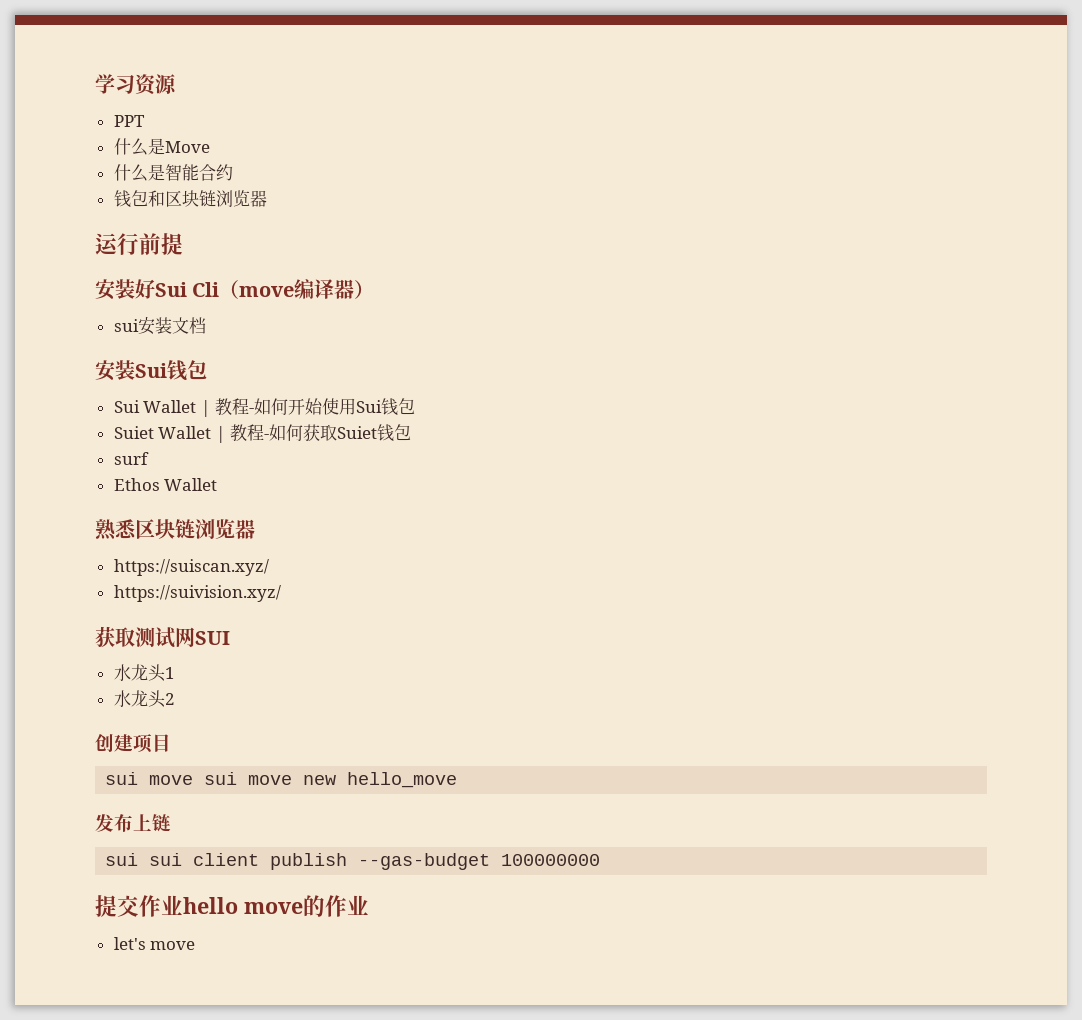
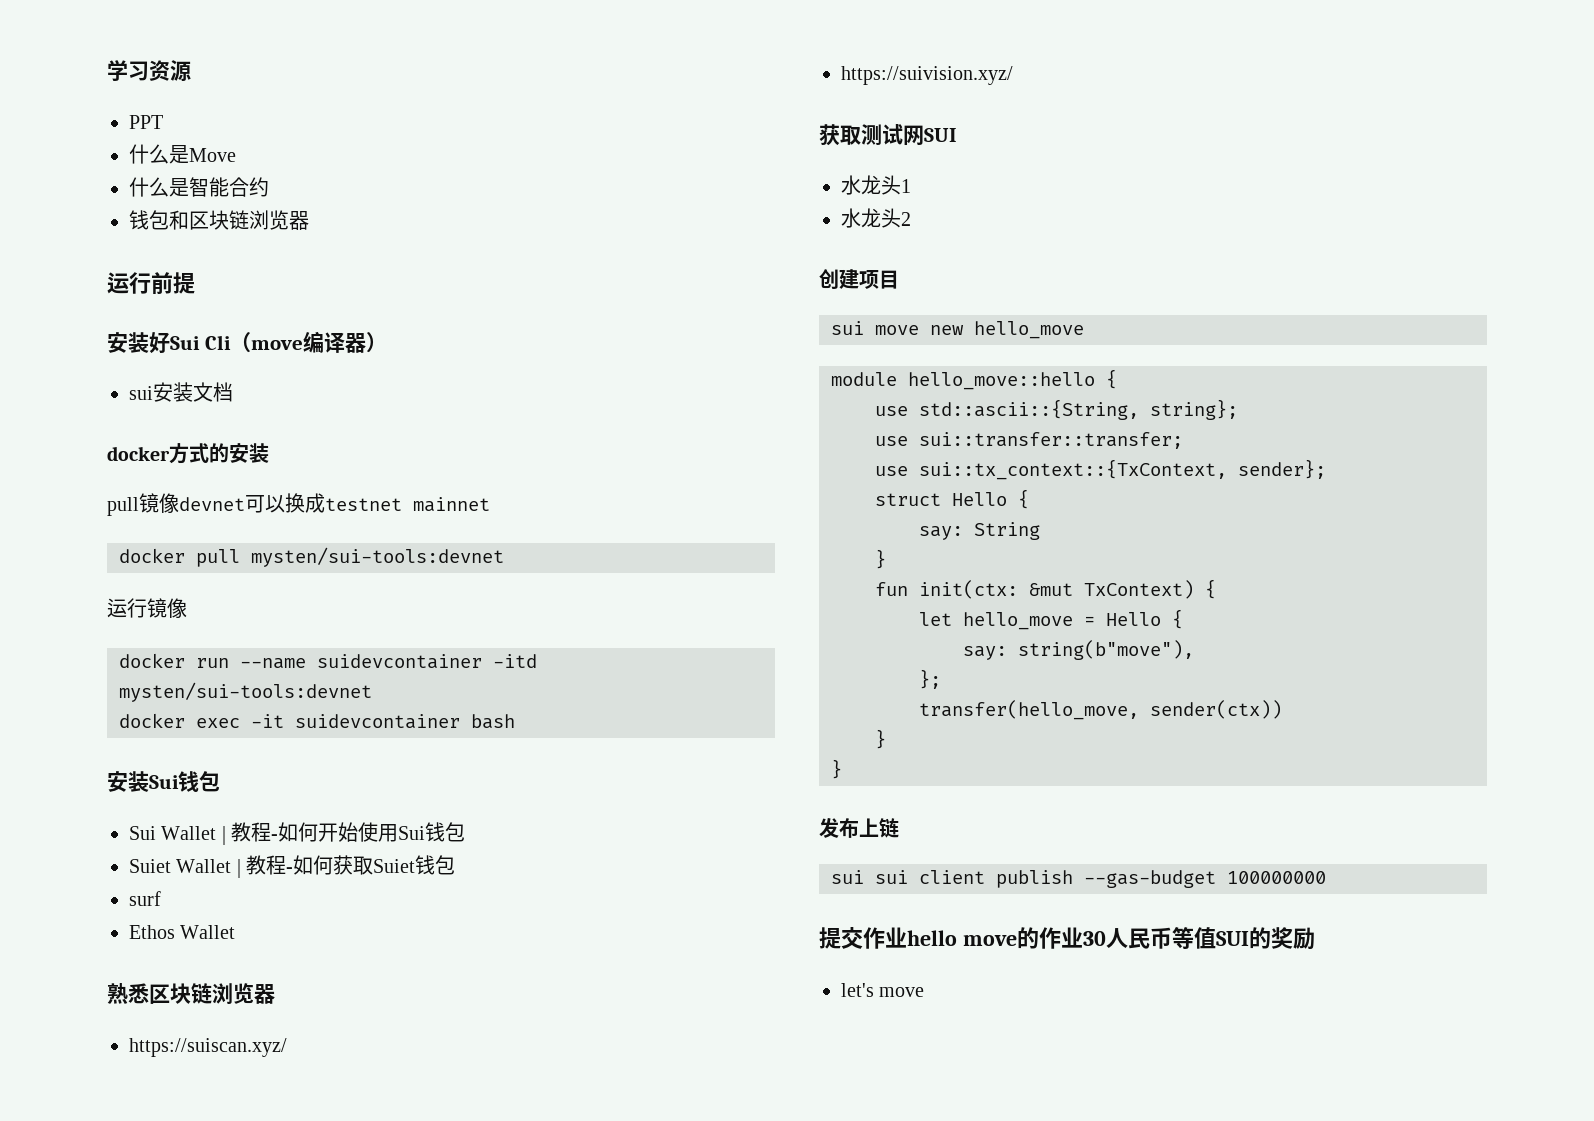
+ docker方式的安装
+ pull镜像devnet可以换成testnet mainnet
+ docker pull mysten/sui-tools:devnet
+ 运行镜像
+ docker run --name suidevcontainer -itd mysten/sui-tools:devnet
+ docker exec -it suidevcontainer bash
- sui move sui move new hello_move
+ sui move new hello_move
+ module hello_move::hello {
+ use std::ascii::{String, string};
+ use sui::transfer::transfer;
+ use sui::tx_context::{TxContext, sender};
+ struct Hello {
+ say: String
+ }
+ fun init(ctx: &mut TxContext) {
+ let hello_move = Hello {
+ say: string(b"move"),
+ };
+ transfer(hello_move, sender(ctx))
+ }
+ }
- 提交作业hello move的作业
+ 提交作业hello move的作业30人民币等值SUI的奖励

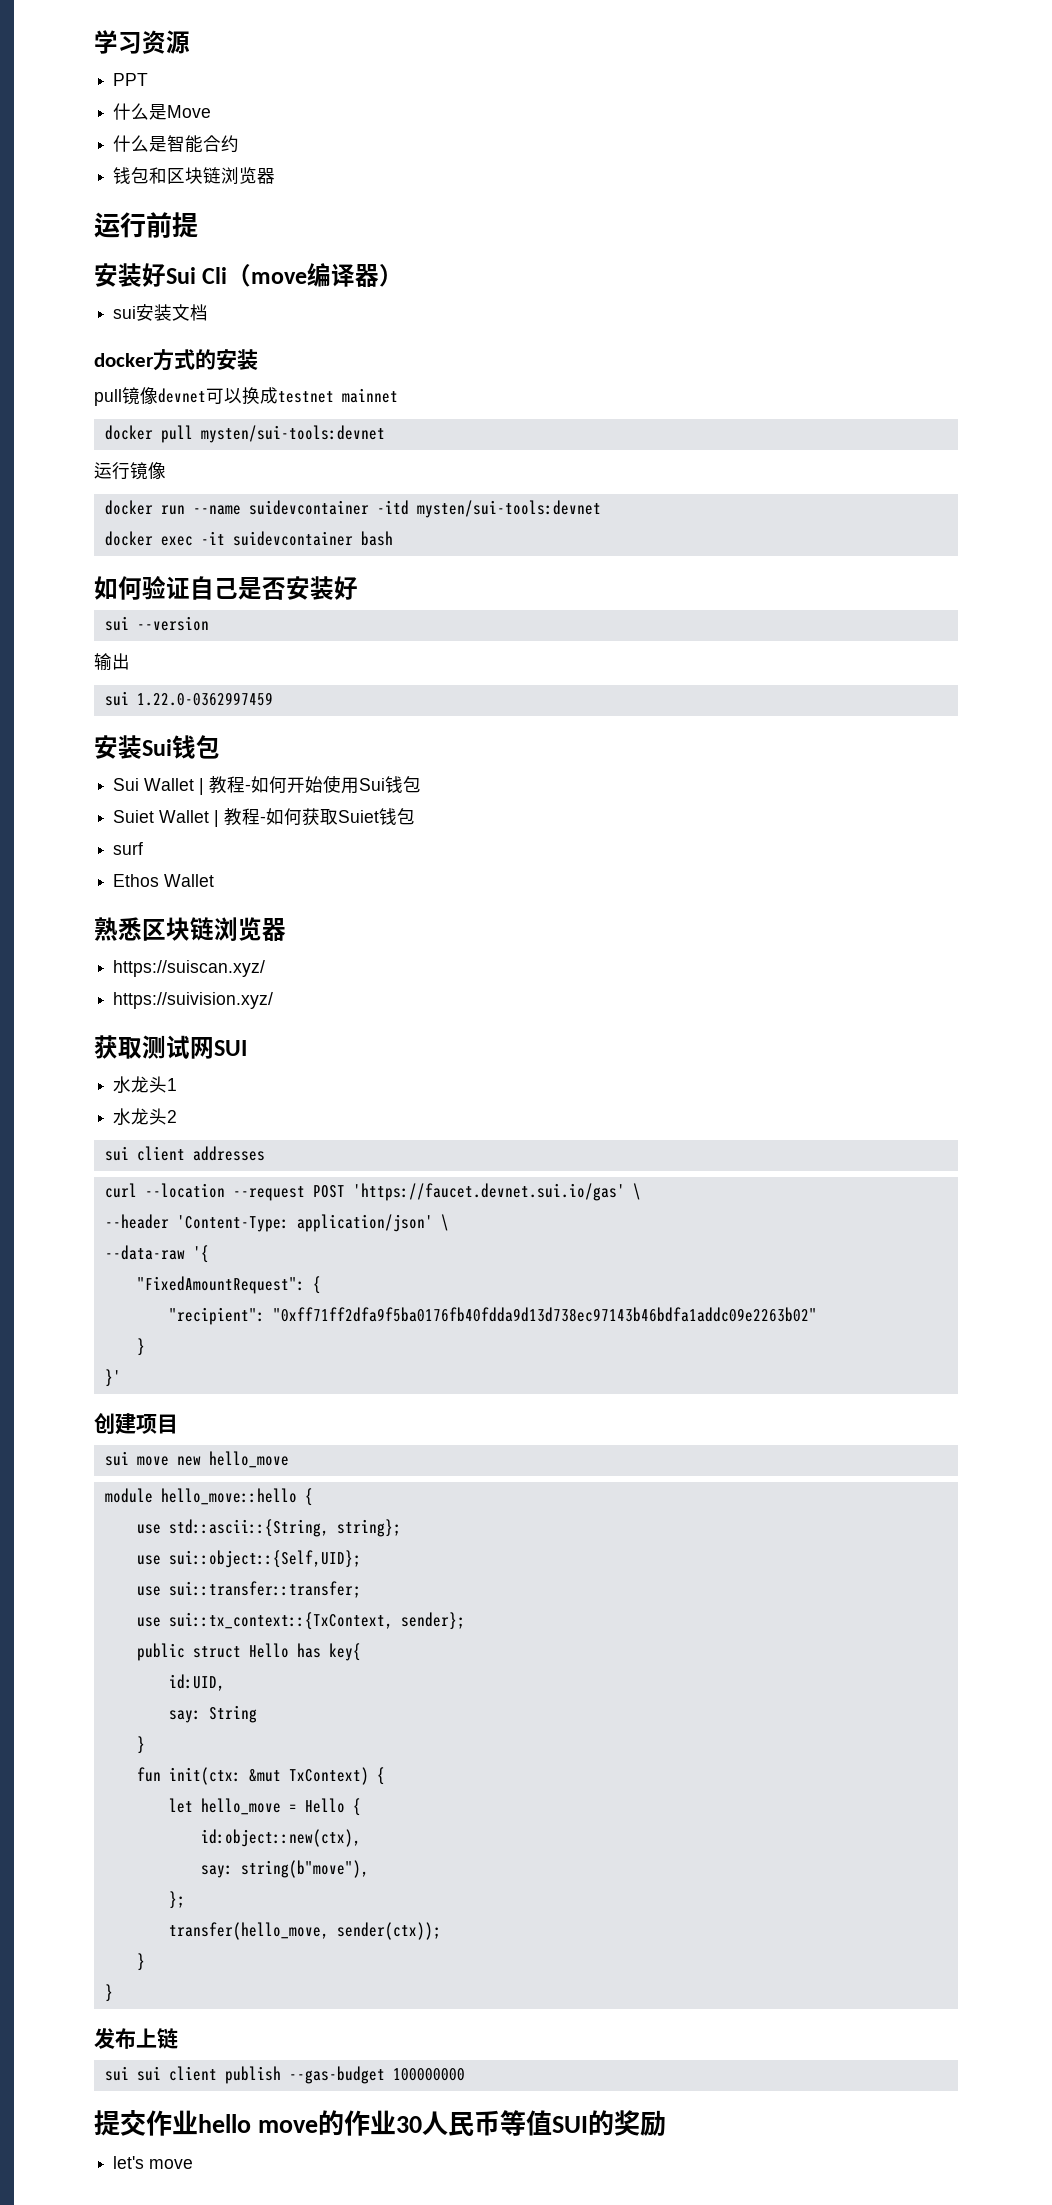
+ 如何验证自己是否安装好
+ sui --version
+ 输出
+ sui 1.22.0-0362997459
+ sui client addresses
+ curl --location --request POST 'https://faucet.devnet.sui.io/gas' \
+ --header 'Content-Type: application/json' \
+ --data-raw '{
+ "FixedAmountRequest": {
+ "recipient": "0xff71ff2dfa9f5ba0176fb40fdda9d13d738ec97143b46bdfa1addc09e2263b02"
+ }
+ }'
+ use sui::object::{Self,UID};
- struct Hello {
+ public struct Hello has key{
+ id:UID,
+ id:object::new(ctx),
- transfer(hello_move, sender(ctx))
+ transfer(hello_move, sender(ctx));

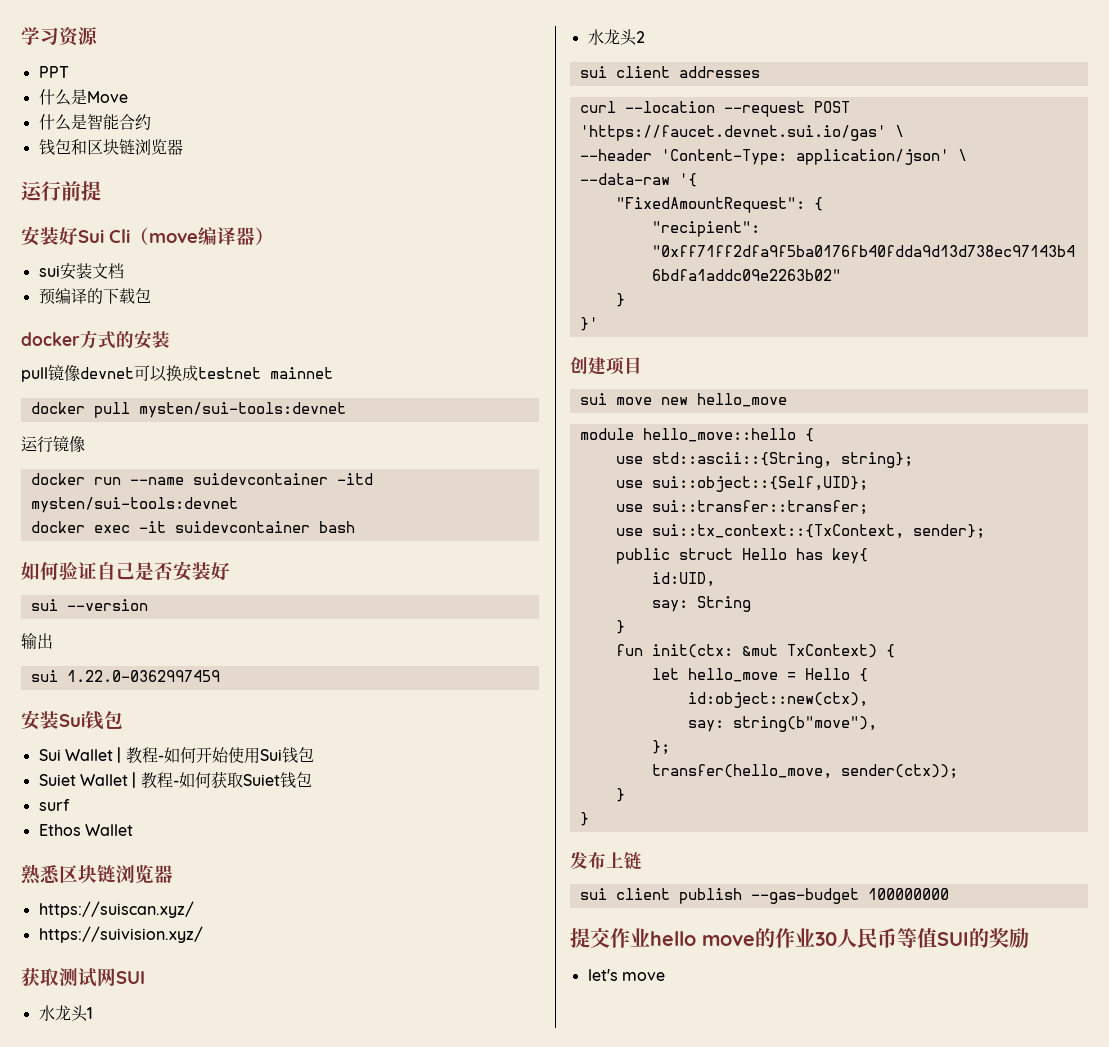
+ 预编译的下载包
- sui sui client publish --gas-budget 100000000
+ sui client publish --gas-budget 100000000

